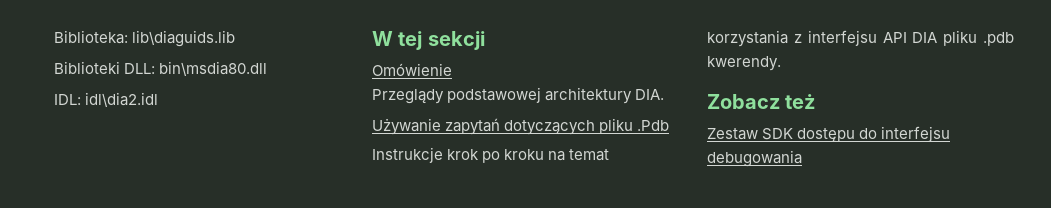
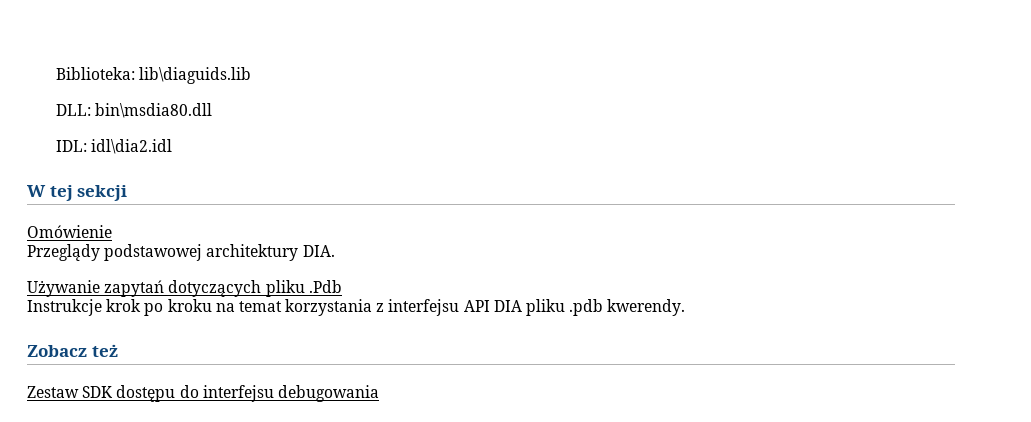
- Biblioteki DLL: bin\msdia80.dll
+ DLL: bin\msdia80.dll

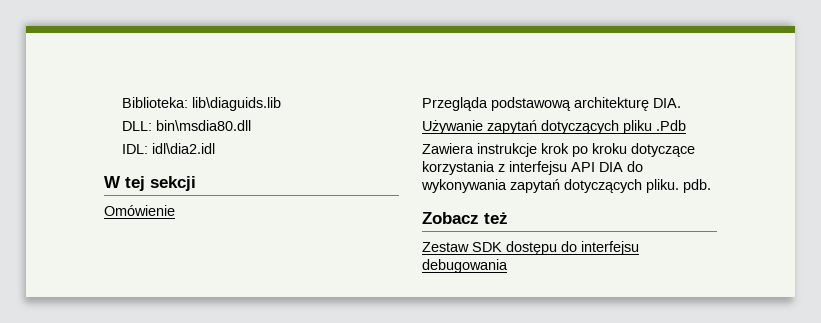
- Przeglądy podstawowej architektury DIA.
+ Przegląda podstawową architekturę DIA.
- Instrukcje krok po kroku na temat korzystania z interfejsu API DIA pliku .pdb kwerendy.
+ Zawiera instrukcje krok po kroku dotyczące korzystania z interfejsu API DIA do wykonywania zapytań dotyczących pliku. pdb.

